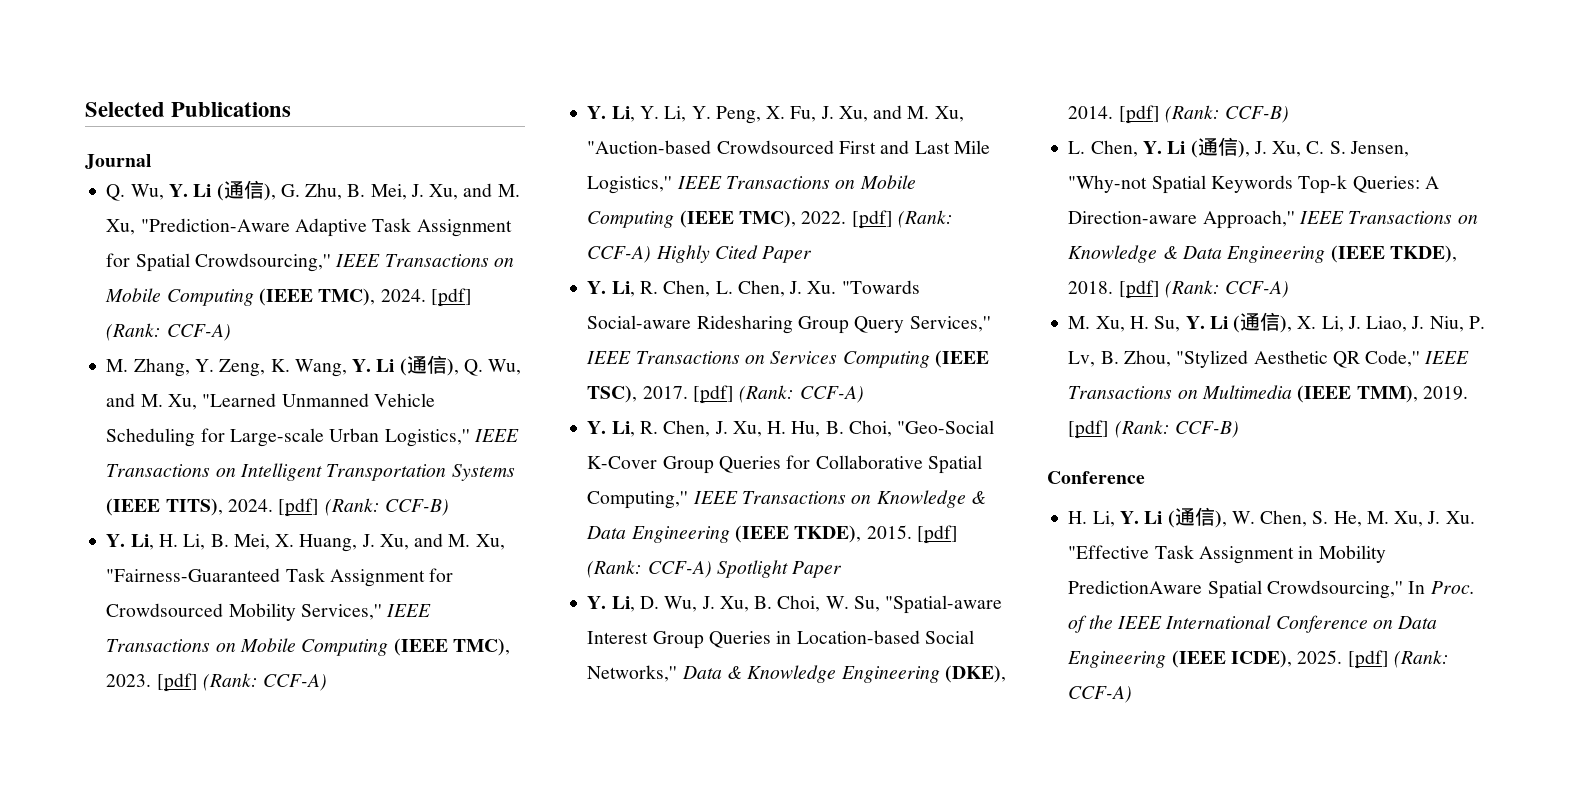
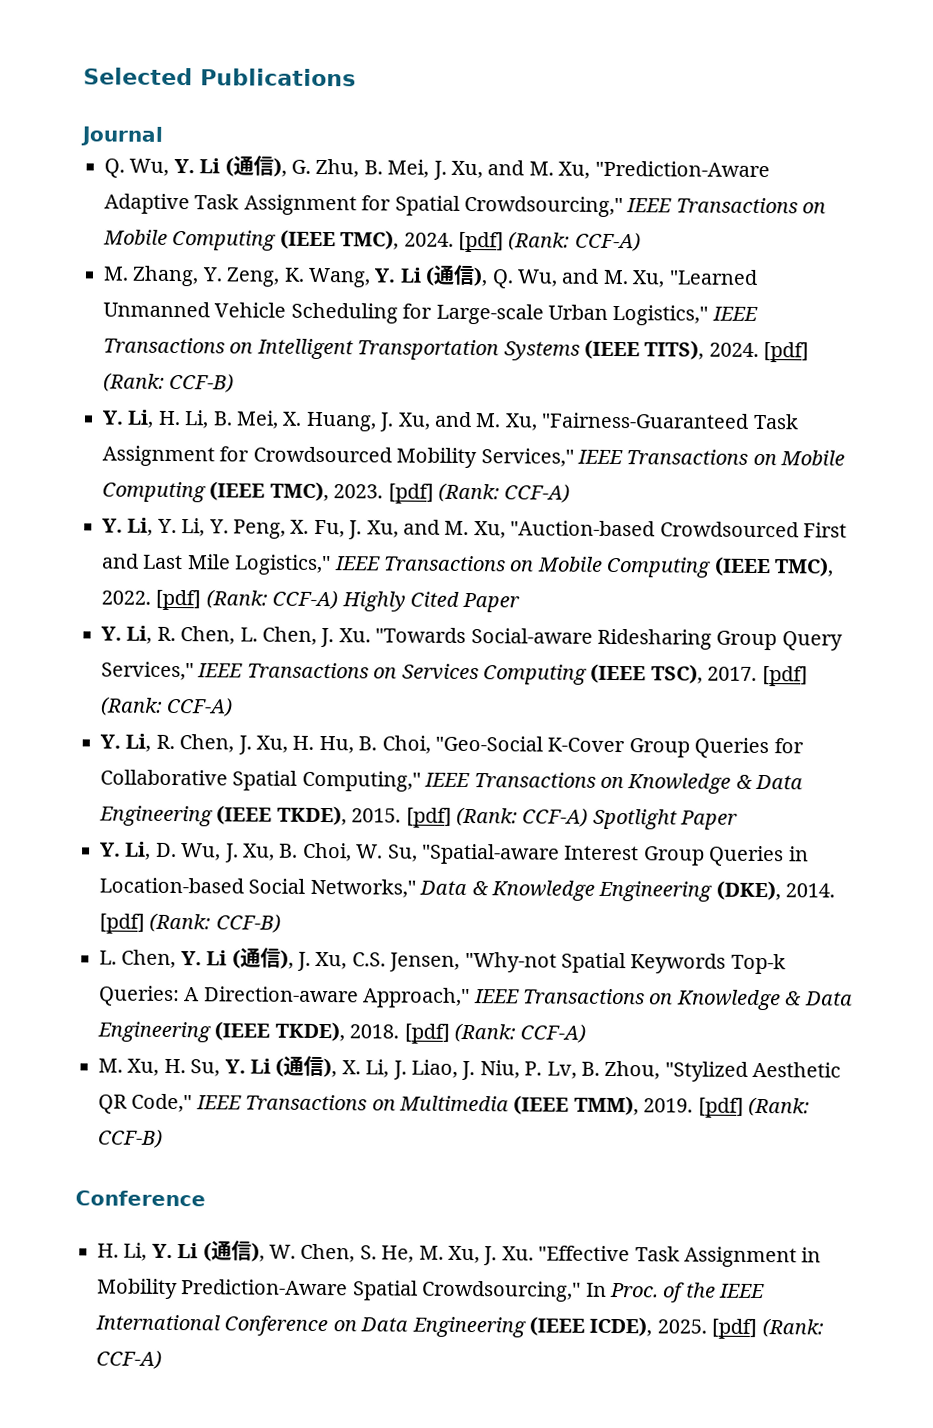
- L. Chen, Y. Li (通信), J. Xu, C. S. Jensen, "Why-not Spatial Keywords Top-k Queries: A Direction-aware Approach,'' IEEE Transactions on Knowledge & Data Engineering (IEEE TKDE), 2018.
+ L. Chen, Y. Li (通信), J. Xu, C.S. Jensen, "Why-not Spatial Keywords Top-k Queries: A Direction-aware Approach,'' IEEE Transactions on Knowledge & Data Engineering (IEEE TKDE), 2018.
- H. Li, Y. Li (通信), W. Chen, S. He, M. Xu, J. Xu. "Effective Task Assignment in Mobility PredictionAware Spatial Crowdsourcing,'' In Proc. of the IEEE International Conference on Data Engineering (IEEE ICDE), 2025.
+ H. Li, Y. Li (通信), W. Chen, S. He, M. Xu, J. Xu. "Effective Task Assignment in Mobility Prediction-Aware Spatial Crowdsourcing,'' In Proc. of the IEEE International Conference on Data Engineering (IEEE ICDE), 2025.

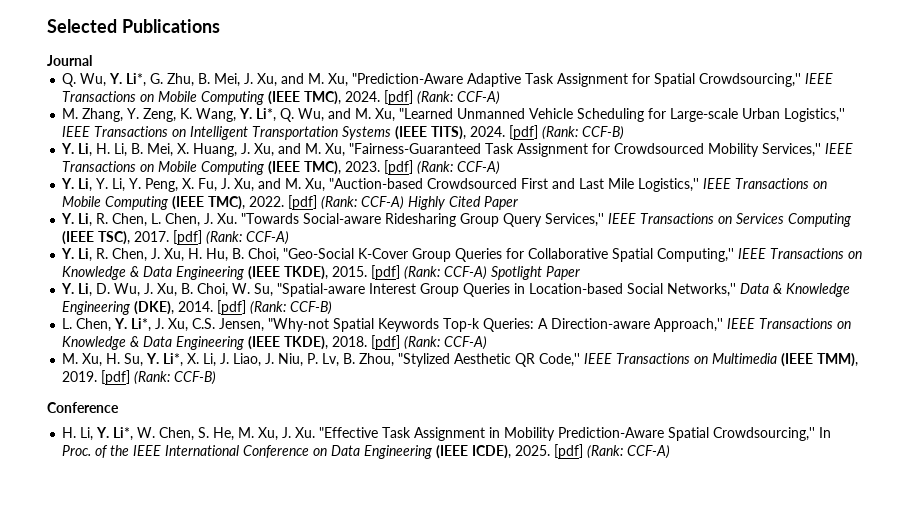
- Q. Wu, Y. Li (通信), G. Zhu, B. Mei, J. Xu, and M. Xu, "Prediction-Aware Adaptive Task Assignment for Spatial Crowdsourcing,'' IEEE Transactions on Mobile Computing (IEEE TMC), 2024.
+ Q. Wu, Y. Li*, G. Zhu, B. Mei, J. Xu, and M. Xu, "Prediction-Aware Adaptive Task Assignment for Spatial Crowdsourcing,'' IEEE Transactions on Mobile Computing (IEEE TMC), 2024.
- M. Zhang, Y. Zeng, K. Wang, Y. Li (通信), Q. Wu, and M. Xu, "Learned Unmanned Vehicle Scheduling for Large-scale Urban Logistics,'' IEEE Transactions on Intelligent Transportation Systems (IEEE TITS), 2024.
+ M. Zhang, Y. Zeng, K. Wang, Y. Li*, Q. Wu, and M. Xu, "Learned Unmanned Vehicle Scheduling for Large-scale Urban Logistics,'' IEEE Transactions on Intelligent Transportation Systems (IEEE TITS), 2024.
- L. Chen, Y. Li (通信), J. Xu, C.S. Jensen, "Why-not Spatial Keywords Top-k Queries: A Direction-aware Approach,'' IEEE Transactions on Knowledge & Data Engineering (IEEE TKDE), 2018.
+ L. Chen, Y. Li*, J. Xu, C.S. Jensen, "Why-not Spatial Keywords Top-k Queries: A Direction-aware Approach,'' IEEE Transactions on Knowledge & Data Engineering (IEEE TKDE), 2018.
- M. Xu, H. Su, Y. Li (通信), X. Li, J. Liao, J. Niu, P. Lv, B. Zhou, "Stylized Aesthetic QR Code,'' IEEE Transactions on Multimedia (IEEE TMM), 2019.
+ M. Xu, H. Su, Y. Li*, X. Li, J. Liao, J. Niu, P. Lv, B. Zhou, "Stylized Aesthetic QR Code,'' IEEE Transactions on Multimedia (IEEE TMM), 2019.
- H. Li, Y. Li (通信), W. Chen, S. He, M. Xu, J. Xu. "Effective Task Assignment in Mobility Prediction-Aware Spatial Crowdsourcing,'' In Proc. of the IEEE International Conference on Data Engineering (IEEE ICDE), 2025.
+ H. Li, Y. Li*, W. Chen, S. He, M. Xu, J. Xu. "Effective Task Assignment in Mobility Prediction-Aware Spatial Crowdsourcing,'' In Proc. of the IEEE International Conference on Data Engineering (IEEE ICDE), 2025.

